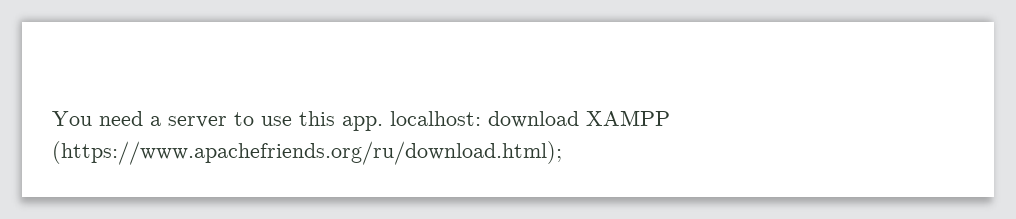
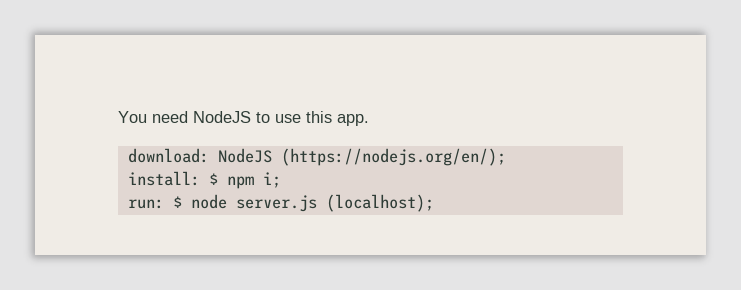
- You need a server to use this app. localhost: download XAMPP (https://www.apachefriends.org/ru/download.html);
+ You need NodeJS to use this app.
+ download: NodeJS (https://nodejs.org/en/);
+ install: $ npm i;
+ run: $ node server.js (localhost);

